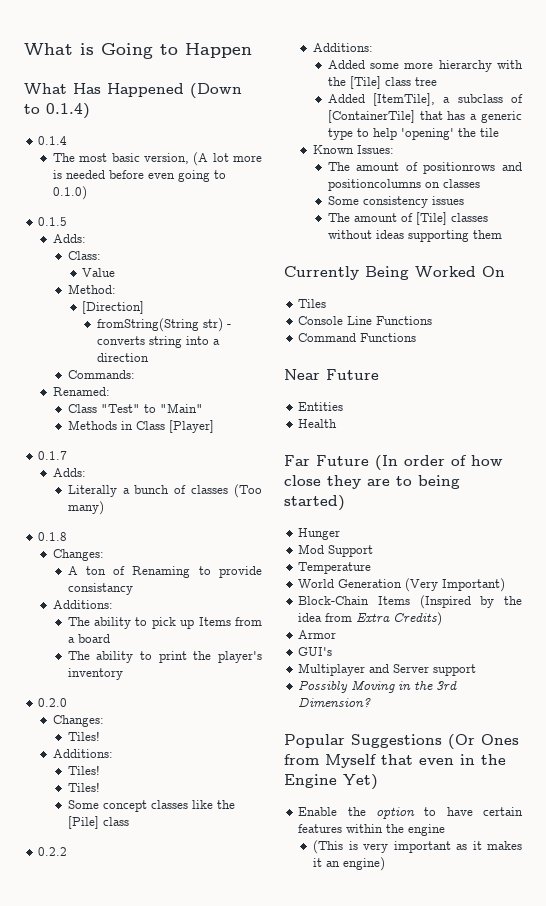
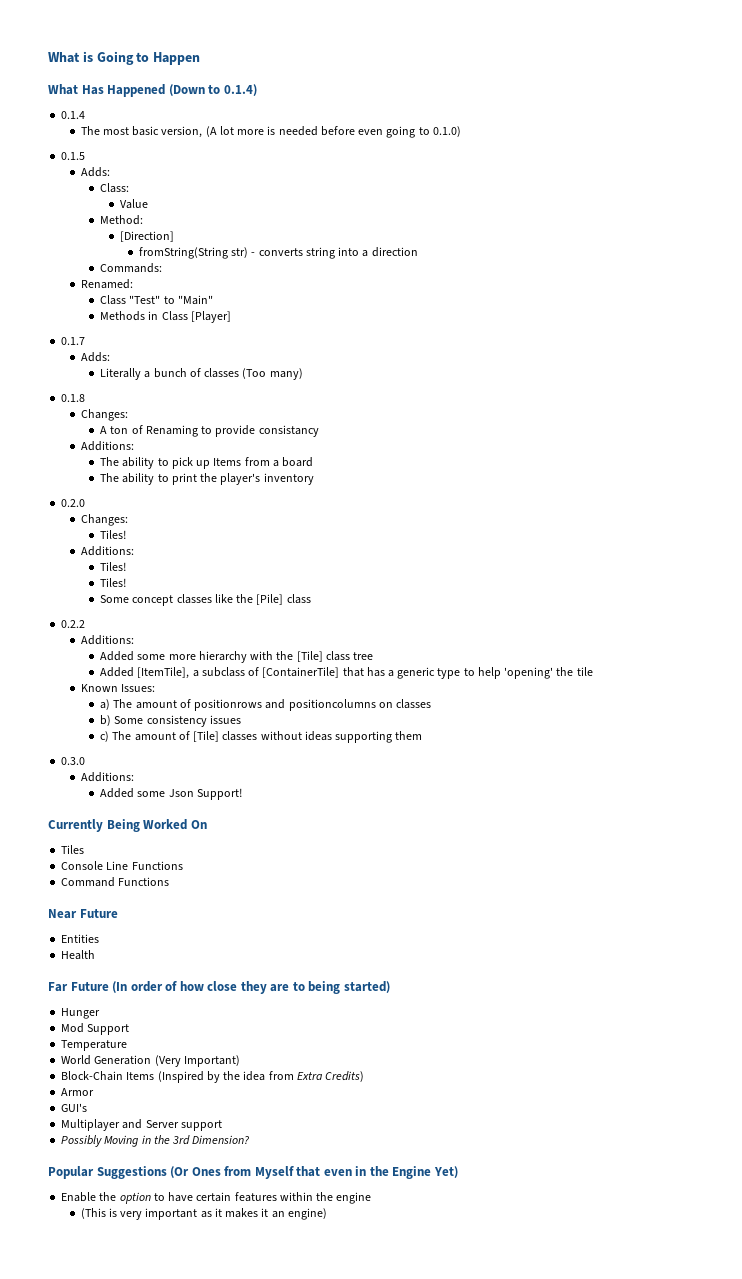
- The amount of positionrows and positioncolumns on classes
+ a) The amount of positionrows and positioncolumns on classes
- Some consistency issues
+ b) Some consistency issues
- The amount of [Tile] classes without ideas supporting them
+ c) The amount of [Tile] classes without ideas supporting them
+ 0.3.0
+ Additions:
+ Added some Json Support!

